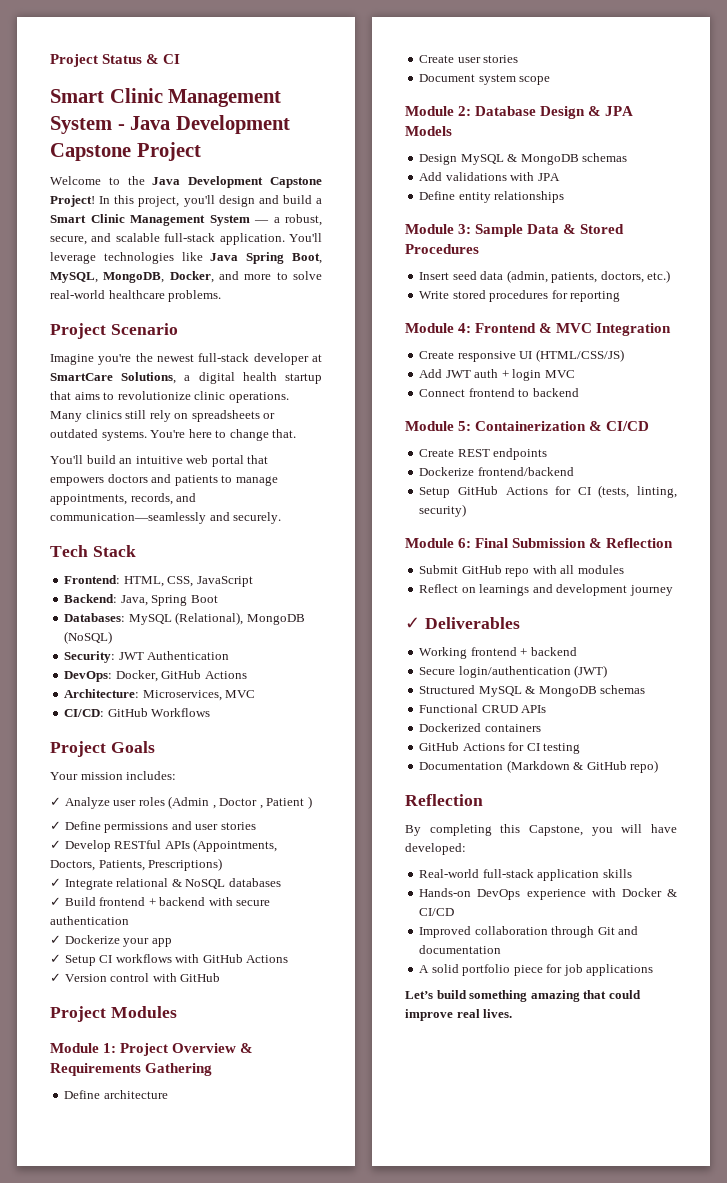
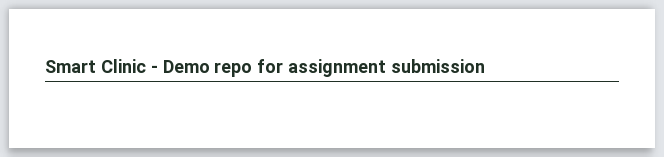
- Project Status & CI
- Smart Clinic Management System - Java Development Capstone Project
- Welcome to the Java Development Capstone Project! In this project, you'll design and build a Smart Clinic Management System — a robust, secure, and scalable full-stack application. You'll leverage technologies like Java Spring Boot, MySQL, MongoDB, Docker, and more to solve real-world healthcare problems.
- Project Scenario
- Imagine you're the newest full-stack developer at SmartCare Solutions, a digital health startup that aims to revolutionize clinic operations. Many clinics still rely on spreadsheets or outdated systems. You're here to change that.
- You'll build an intuitive web portal that empowers doctors and patients to manage appointments, records, and communication—seamlessly and securely.
- Tech Stack
- Frontend: HTML, CSS, JavaScript
- Backend: Java, Spring Boot
- Databases: MySQL (Relational), MongoDB (NoSQL)
- Security: JWT Authentication
- DevOps: Docker, GitHub Actions
- Architecture: Microservices, MVC
- CI/CD: GitHub Workflows
- Project Goals
- Your mission includes:
- ✓ Analyze user roles (Admin , Doctor , Patient )
- ✓ Define permissions and user stories
- ✓ Develop RESTful APIs (Appointments, Doctors, Patients, Prescriptions)
- ✓ Integrate relational & NoSQL databases
- ✓ Build frontend + backend with secure authentication
- ✓ Dockerize your app
- ✓ Setup CI workflows with GitHub Actions
- ✓ Version control with GitHub
- Project Modules
- Module 1: Project Overview & Requirements Gathering
- Define architecture
- Create user stories
- Document system scope
- Module 2: Database Design & JPA Models
- Design MySQL & MongoDB schemas
- Add validations with JPA
- Define entity relationships
- Module 3: Sample Data & Stored Procedures
- Insert seed data (admin, patients, doctors, etc.)
- Write stored procedures for reporting
- Module 4: Frontend & MVC Integration
- Create responsive UI (HTML/CSS/JS)
- Add JWT auth + login MVC
- Connect frontend to backend
- Module 5: Containerization & CI/CD
- Create REST endpoints
- Dockerize frontend/backend
- Setup GitHub Actions for CI (tests, linting, security)
- Module 6: Final Submission & Reflection
- Submit GitHub repo with all modules
- Reflect on learnings and development journey
- ✓ Deliverables
- Working frontend + backend
- Secure login/authentication (JWT)
- Structured MySQL & MongoDB schemas
- Functional CRUD APIs
- Dockerized containers
- GitHub Actions for CI testing
- Documentation (Markdown & GitHub repo)
- Reflection
- By completing this Capstone, you will have developed:
- Real-world full-stack application skills
- Hands-on DevOps experience with Docker & CI/CD
- Improved collaboration through Git and documentation
- A solid portfolio piece for job applications
- Let’s build something amazing that could improve real lives.
+ Smart Clinic - Demo repo for assignment submission

